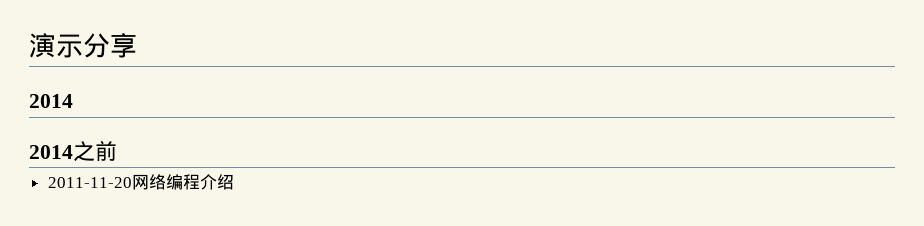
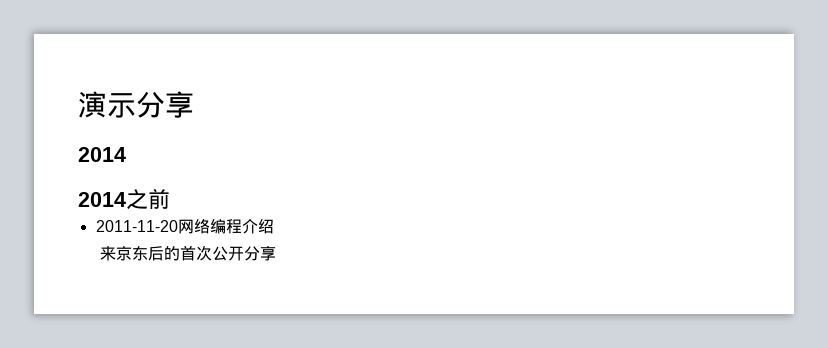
+ 来京东后的首次公开分享

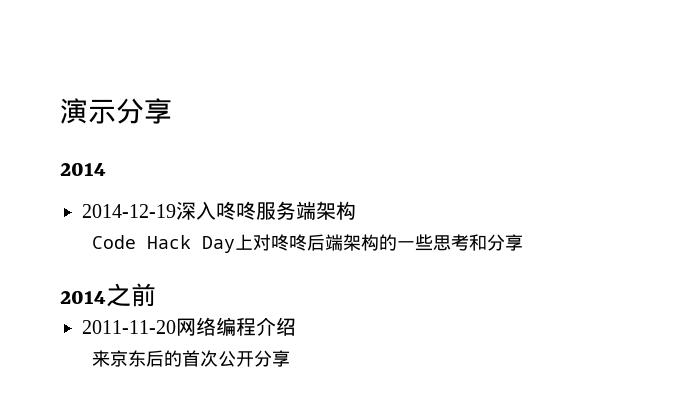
+ 2014-12-19深入咚咚服务端架构
+ Code Hack Day上对咚咚后端架构的一些思考和分享

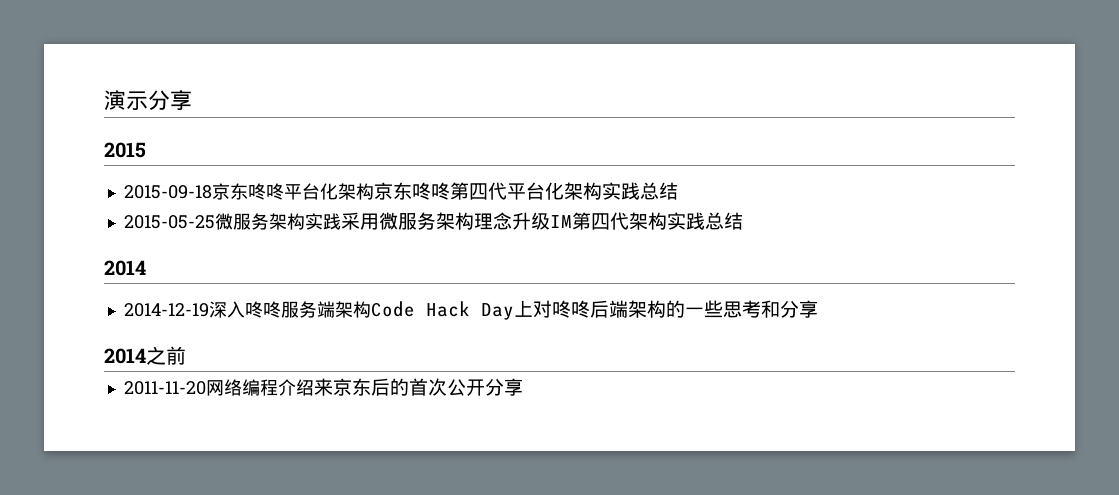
+ 2015
+ 2015-09-18京东咚咚平台化架构京东咚咚第四代平台化架构实践总结
+ 2015-05-25微服务架构实践采用微服务架构理念升级IM第四代架构实践总结
- 2014-12-19深入咚咚服务端架构
- Code Hack Day上对咚咚后端架构的一些思考和分享
+ 2014-12-19深入咚咚服务端架构Code Hack Day上对咚咚后端架构的一些思考和分享
- 2011-11-20网络编程介绍
- 来京东后的首次公开分享
+ 2011-11-20网络编程介绍来京东后的首次公开分享

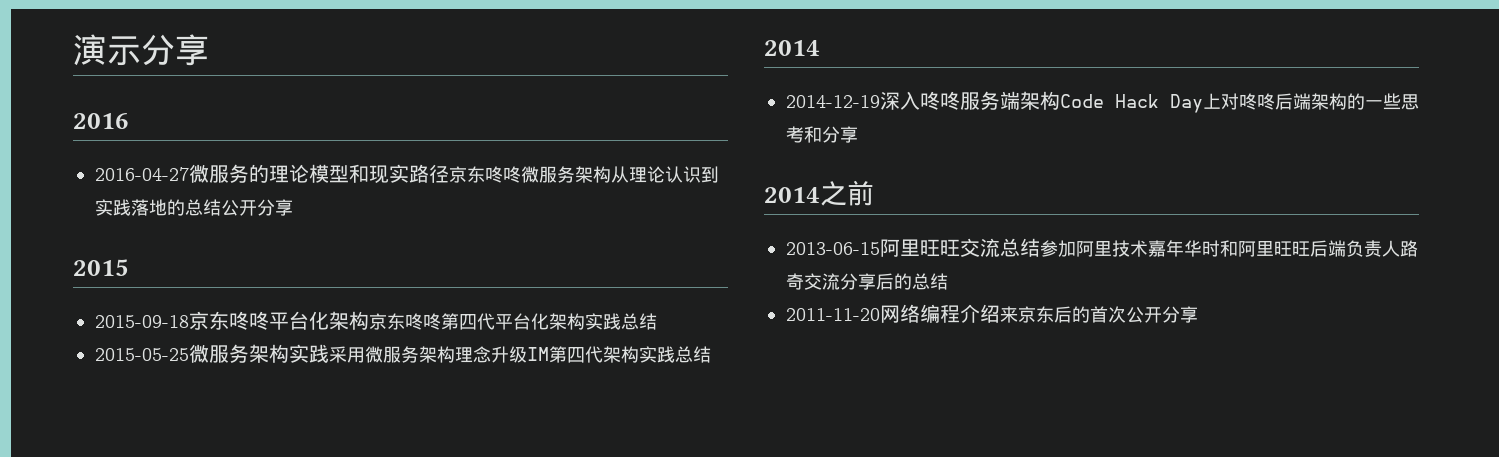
+ 2016
+ 2016-04-27微服务的理论模型和现实路径京东咚咚微服务架构从理论认识到实践落地的总结公开分享
+ 2013-06-15阿里旺旺交流总结参加阿里技术嘉年华时和阿里旺旺后端负责人路奇交流分享后的总结

